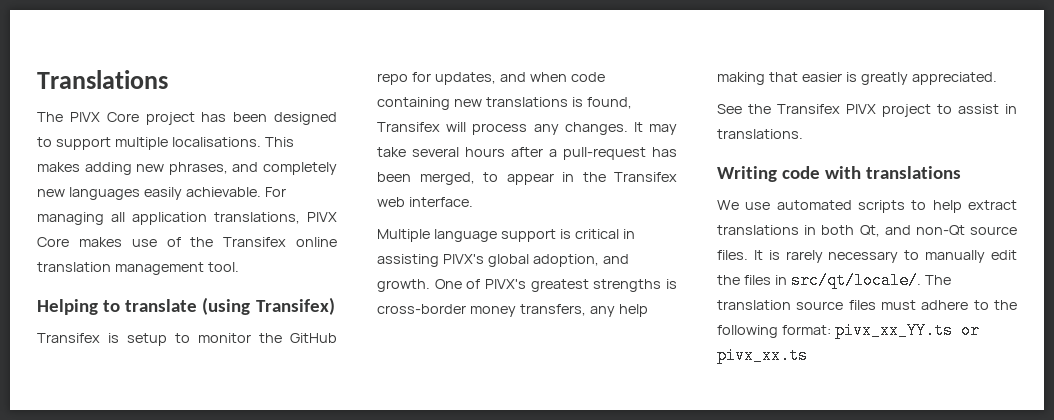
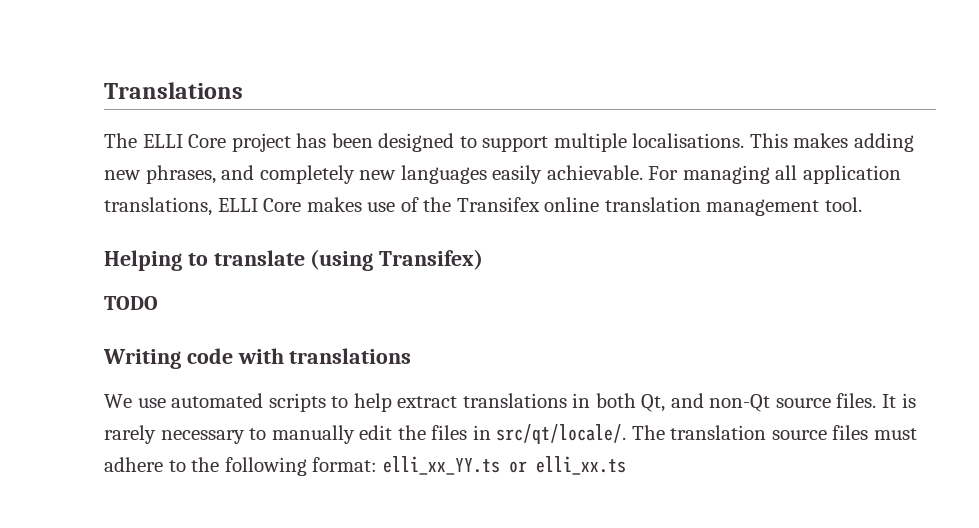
- The PIVX Core project has been designed to support multiple localisations.
+ The ELLI Core project has been designed to support multiple localisations.
- For managing all application translations, PIVX Core makes use of the Transifex online translation management tool.
+ For managing all application translations, ELLI Core makes use of the Transifex online translation management tool.
- Transifex is setup to monitor the GitHub repo for updates, and when code containing new translations is found, Transifex will process any changes. It may take several hours after a pull-request has been merged, to appear in the Transifex web interface.
- Multiple language support is critical in assisting PIVX's global adoption, and growth. One of PIVX's greatest strengths is cross-border money transfers, any help making that easier is greatly appreciated.
- See the Transifex PIVX project to assist in translations.
+ TODO
- The translation source files must adhere to the following format: pivx_xx_YY.ts or pivx_xx.ts
+ The translation source files must adhere to the following format: elli_xx_YY.ts or elli_xx.ts

